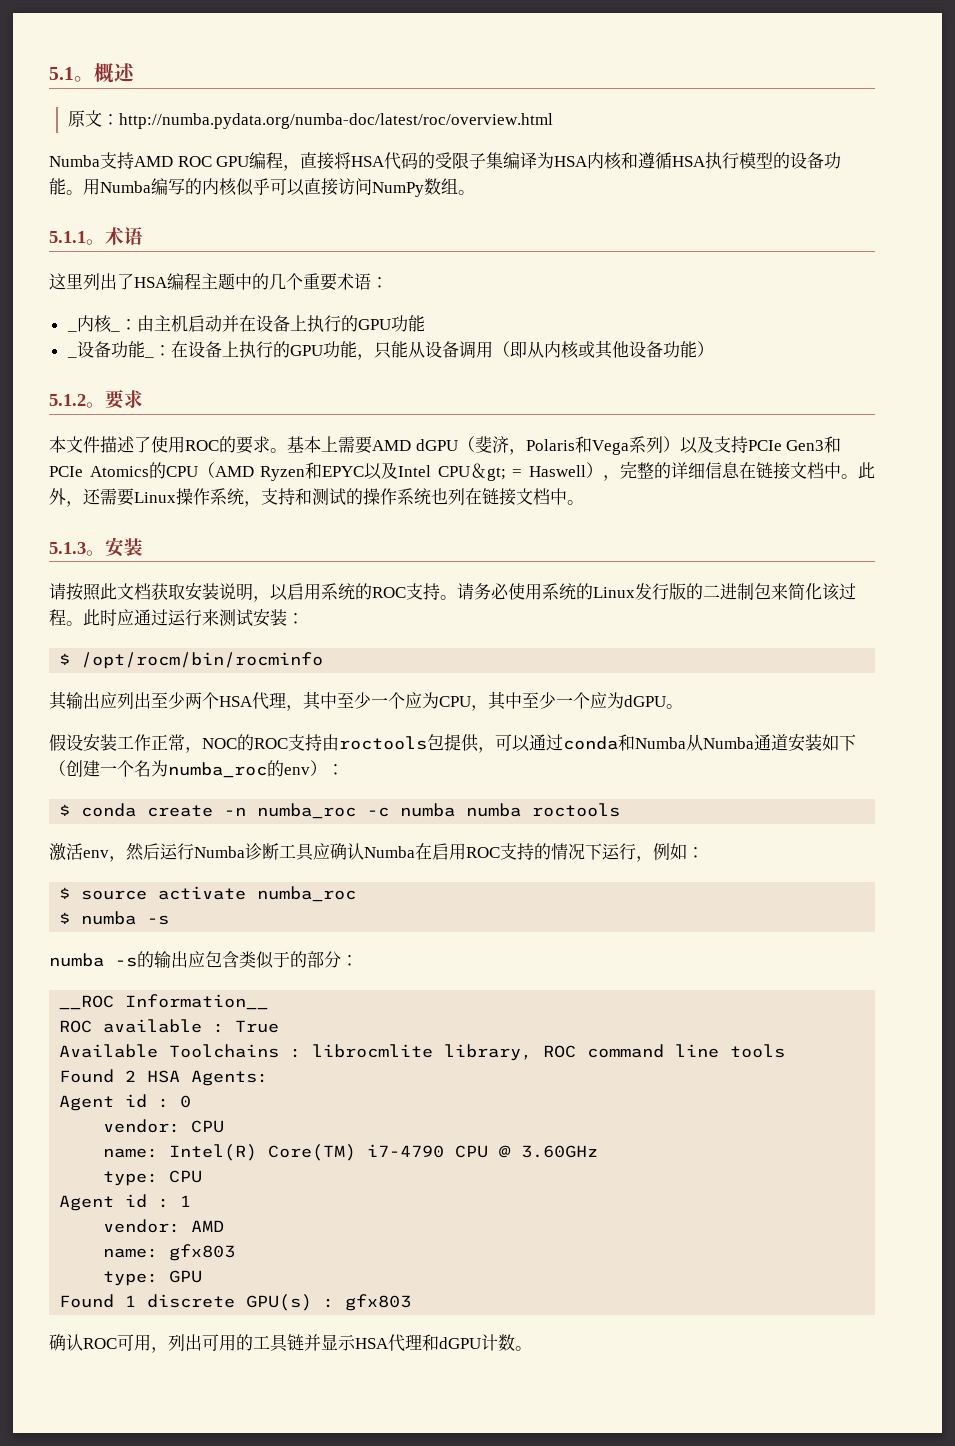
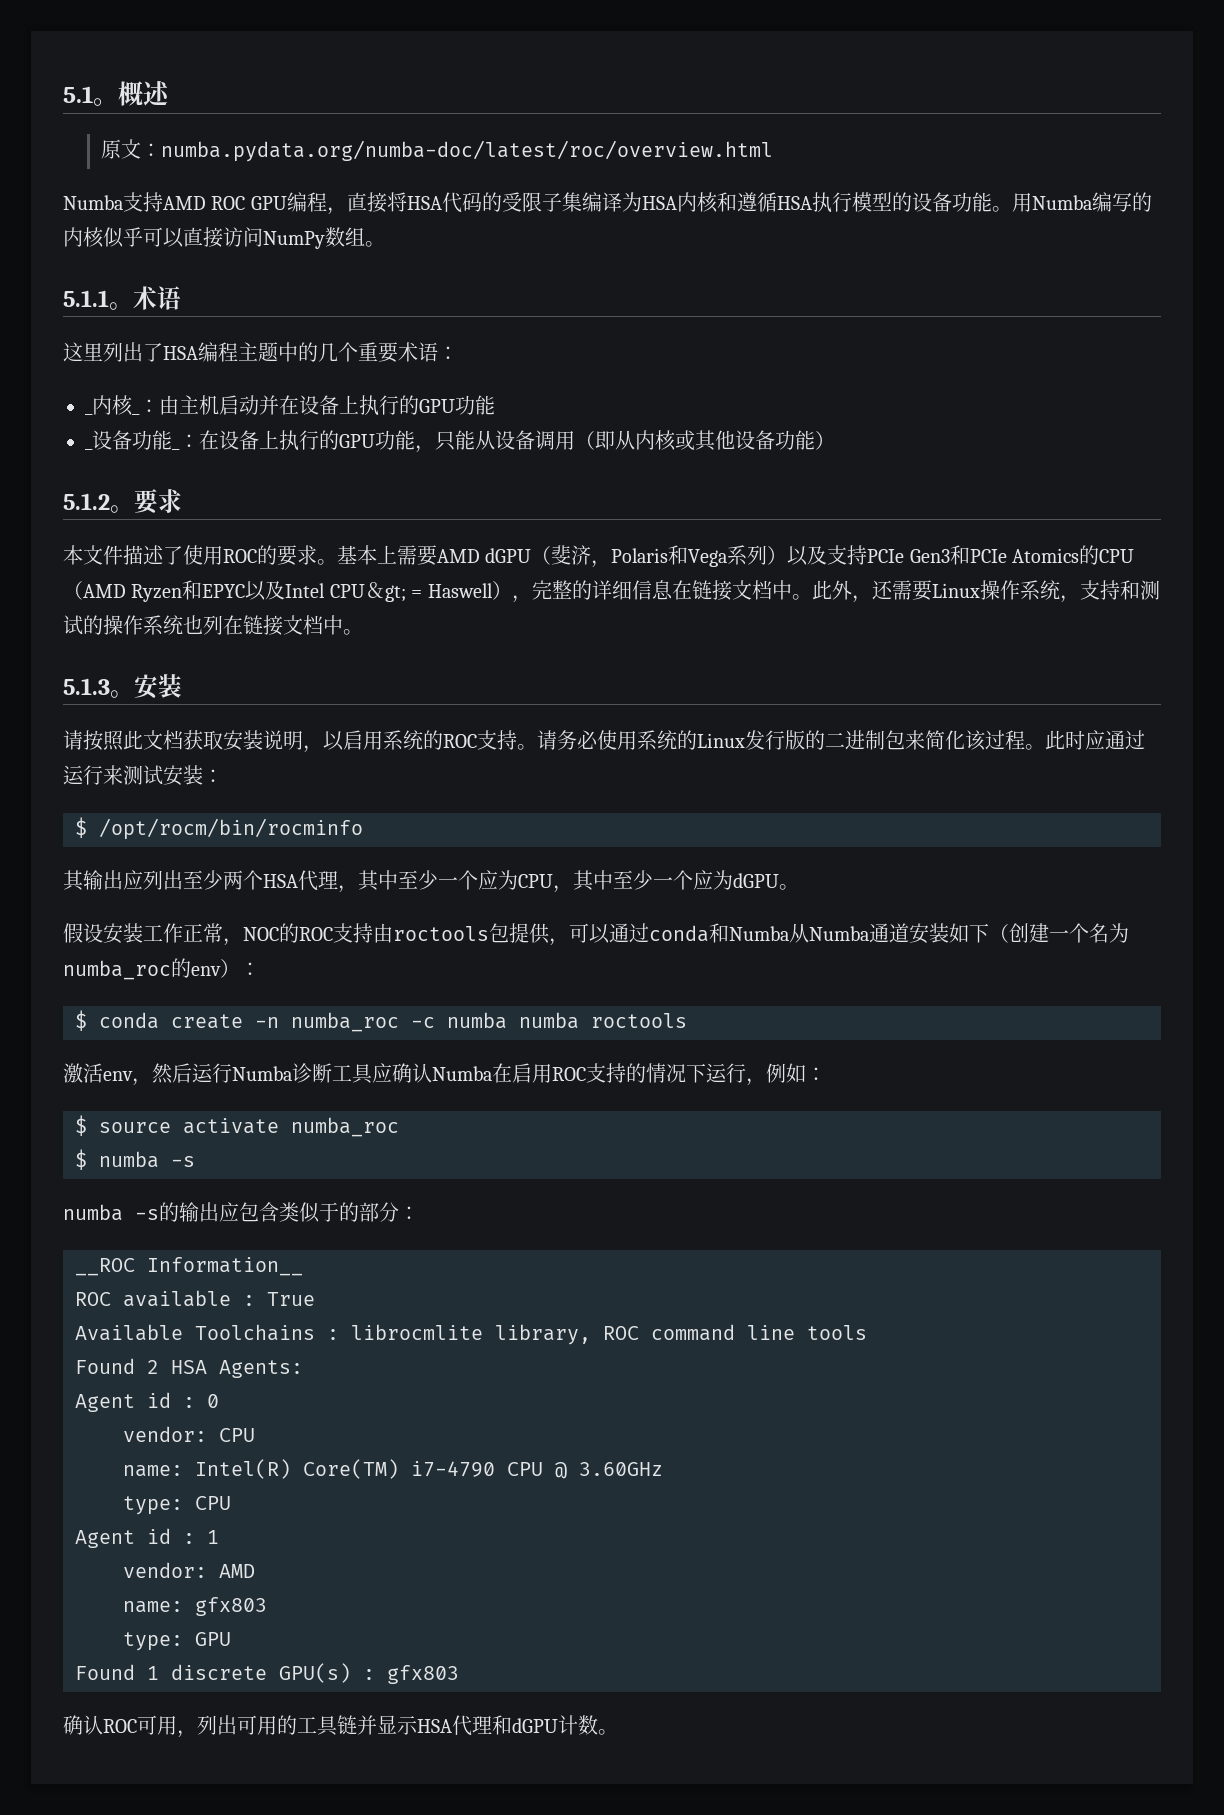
- 原文：http://numba.pydata.org/numba-doc/latest/roc/overview.html
+ 原文：numba.pydata.org/numba-doc/latest/roc/overview.html

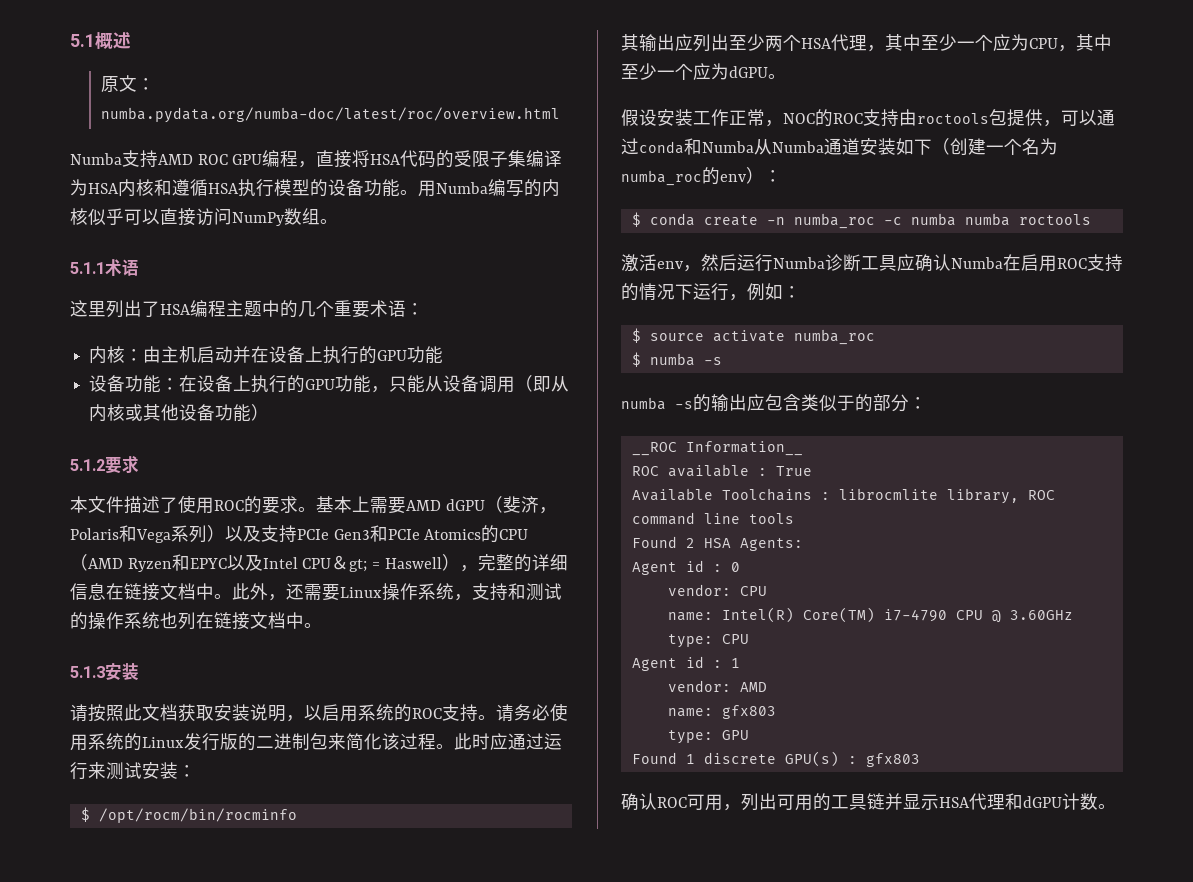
- 5.1。概述
+ 5.1概述
- 5.1.1。术语
+ 5.1.1术语
- _内核_：由主机启动并在设备上执行的GPU功能
+ 内核：由主机启动并在设备上执行的GPU功能
- _设备功能_：在设备上执行的GPU功能，只能从设备调用（即从内核或其他设备功能）
+ 设备功能：在设备上执行的GPU功能，只能从设备调用（即从内核或其他设备功能）
- 5.1.2。要求
+ 5.1.2要求
- 5.1.3。安装
+ 5.1.3安装

